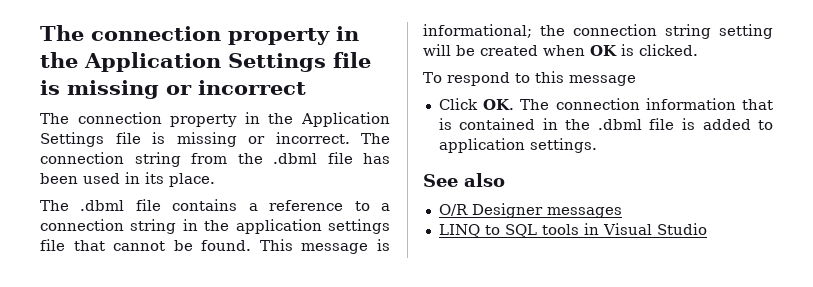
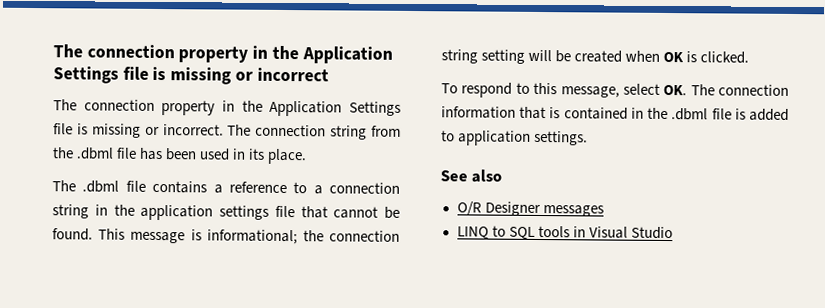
- To respond to this message
- Click OK. The connection information that is contained in the .dbml file is added to application settings.
+ To respond to this message, select OK. The connection information that is contained in the .dbml file is added to application settings.

